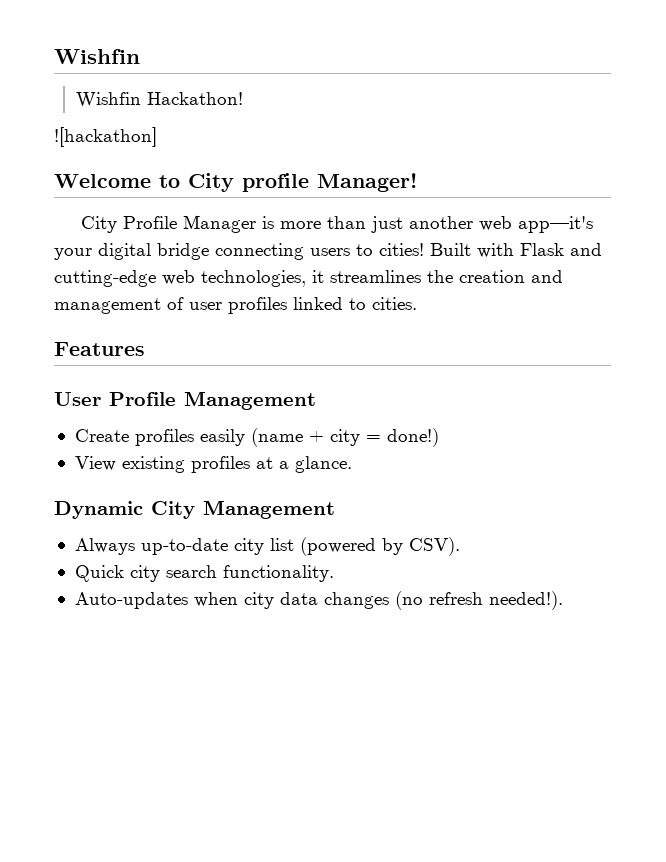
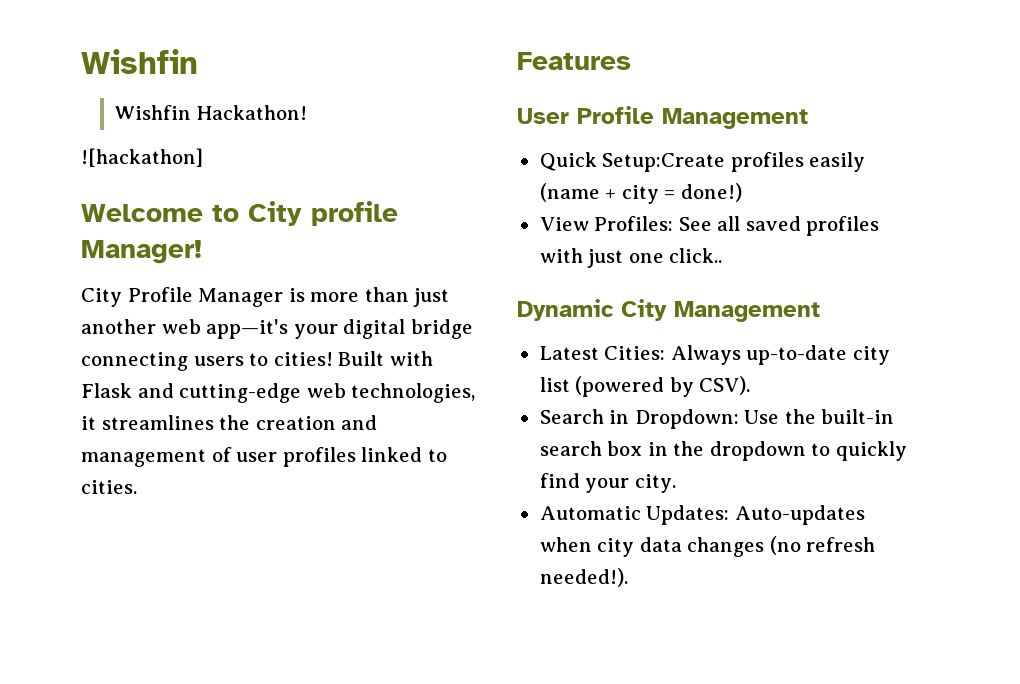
- Create profiles easily (name + city = done!)
+ Quick Setup:Create profiles easily (name + city = done!)
- View existing profiles at a glance.
+ View Profiles: See all saved profiles with just one click..
- Always up-to-date city list (powered by CSV).
+ Latest Cities: Always up-to-date city list (powered by CSV).
- Quick city search functionality.
- Auto-updates when city data changes (no refresh needed!).
+ Search in Dropdown: Use the built-in search box in the dropdown to quickly find your city.
+ Automatic Updates: Auto-updates when city data changes (no refresh needed!).

